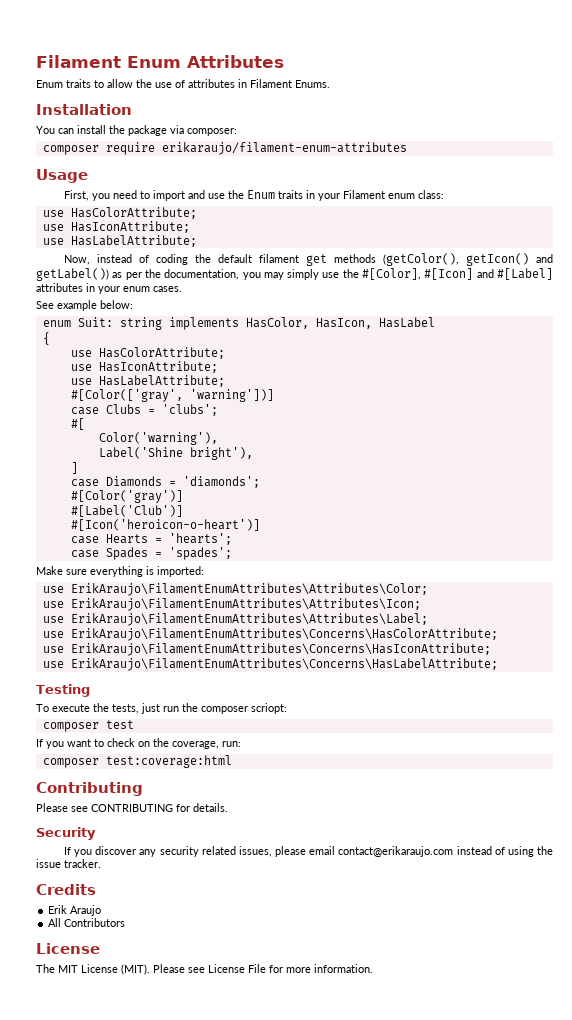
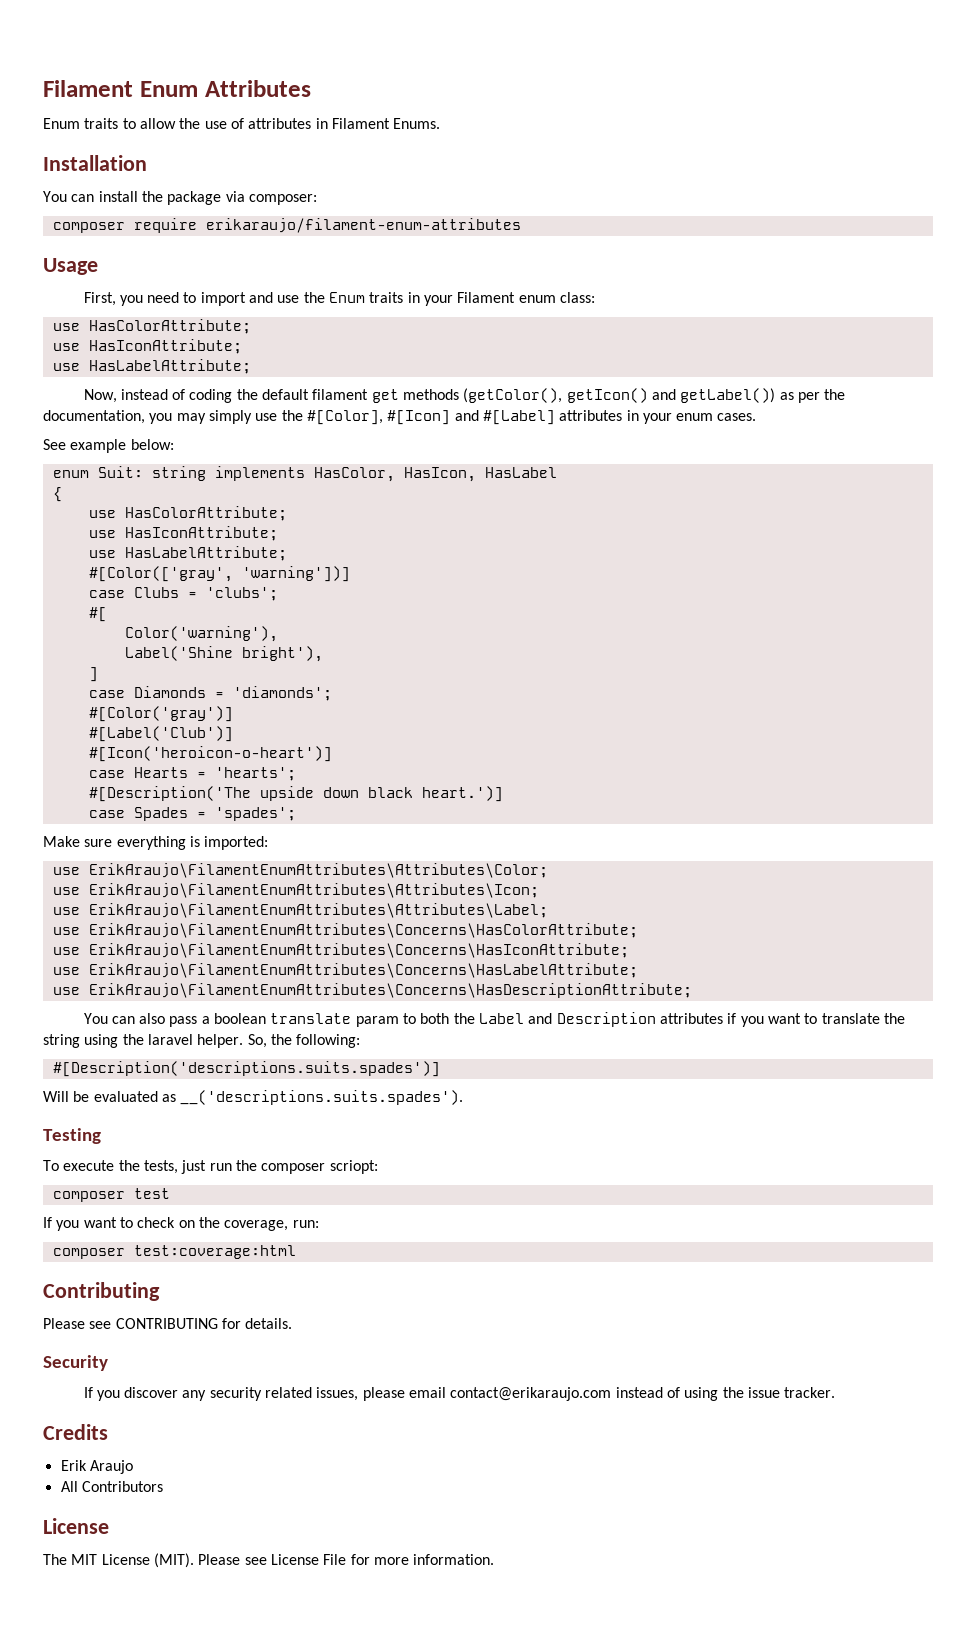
+ #[Description('The upside down black heart.')]
+ use ErikAraujo\FilamentEnumAttributes\Concerns\HasDescriptionAttribute;
+ You can also pass a boolean translate param to both the Label and Description attributes if you want to translate the string using the laravel helper. So, the following:
+ #[Description('descriptions.suits.spades')]
+ Will be evaluated as __('descriptions.suits.spades').

